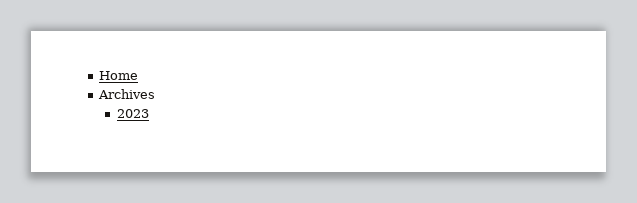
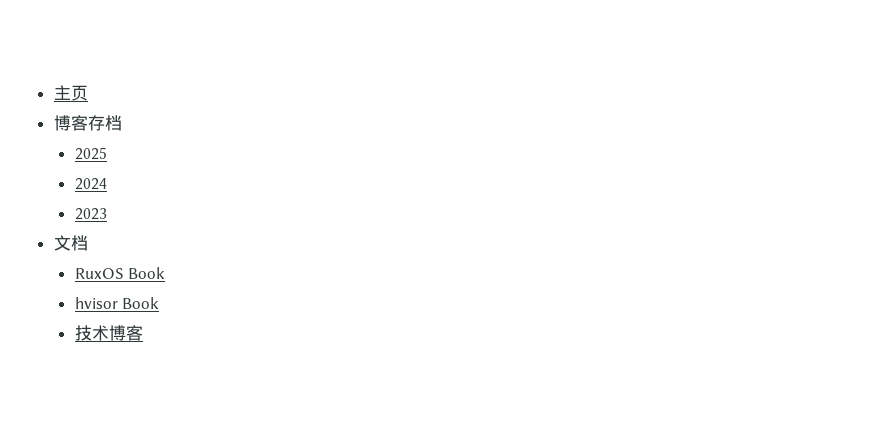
- Home
- Archives
+ 主页
+ 博客存档
+ 2025
+ 2024
  2023
+ 文档
+ RuxOS Book
+ hvisor Book
+ 技术博客

